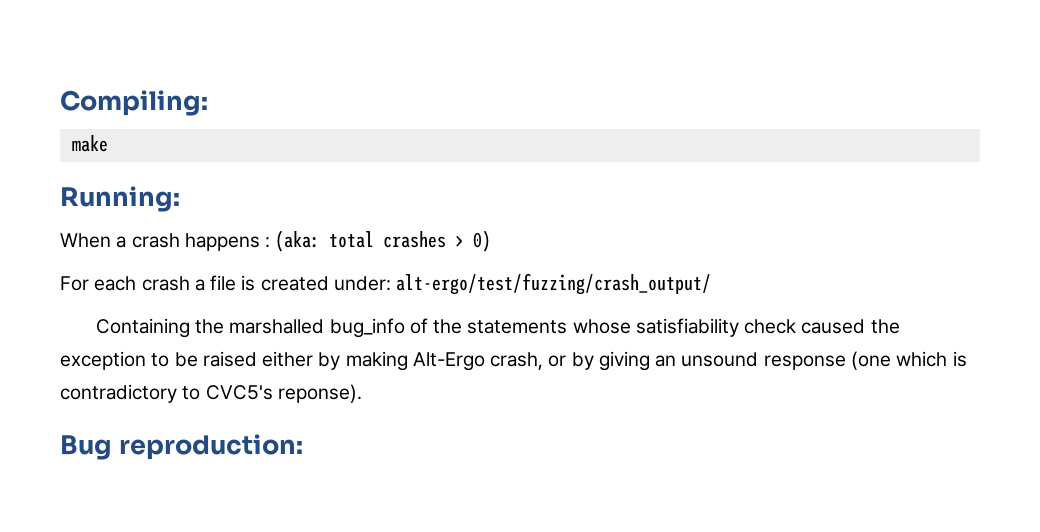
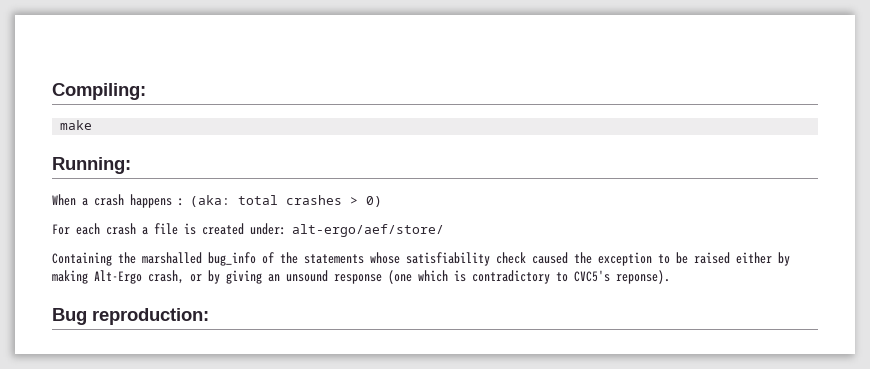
- For each crash a file is created under: alt-ergo/test/fuzzing/crash_output/
+ For each crash a file is created under: alt-ergo/aef/store/

